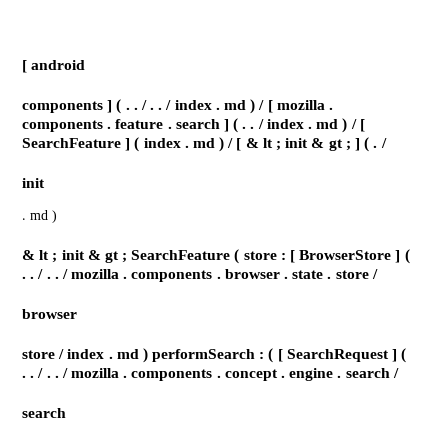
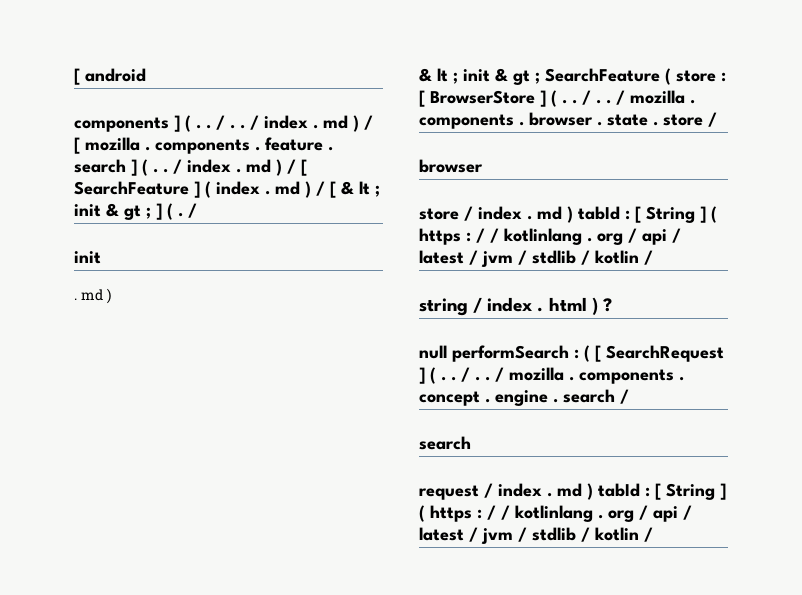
- store / index . md ) performSearch : ( [ SearchRequest ] ( . .
+ store / index . md ) tabId : [ String ] ( https : / / kotlinlang . org / api / latest / jvm / stdlib / kotlin /
+ string / index . html ) ?
+ null performSearch : ( [ SearchRequest ] ( . .
+ request / index . md ) tabId : [ String ] ( https : / / kotlinlang . org / api / latest / jvm / stdlib / kotlin /

